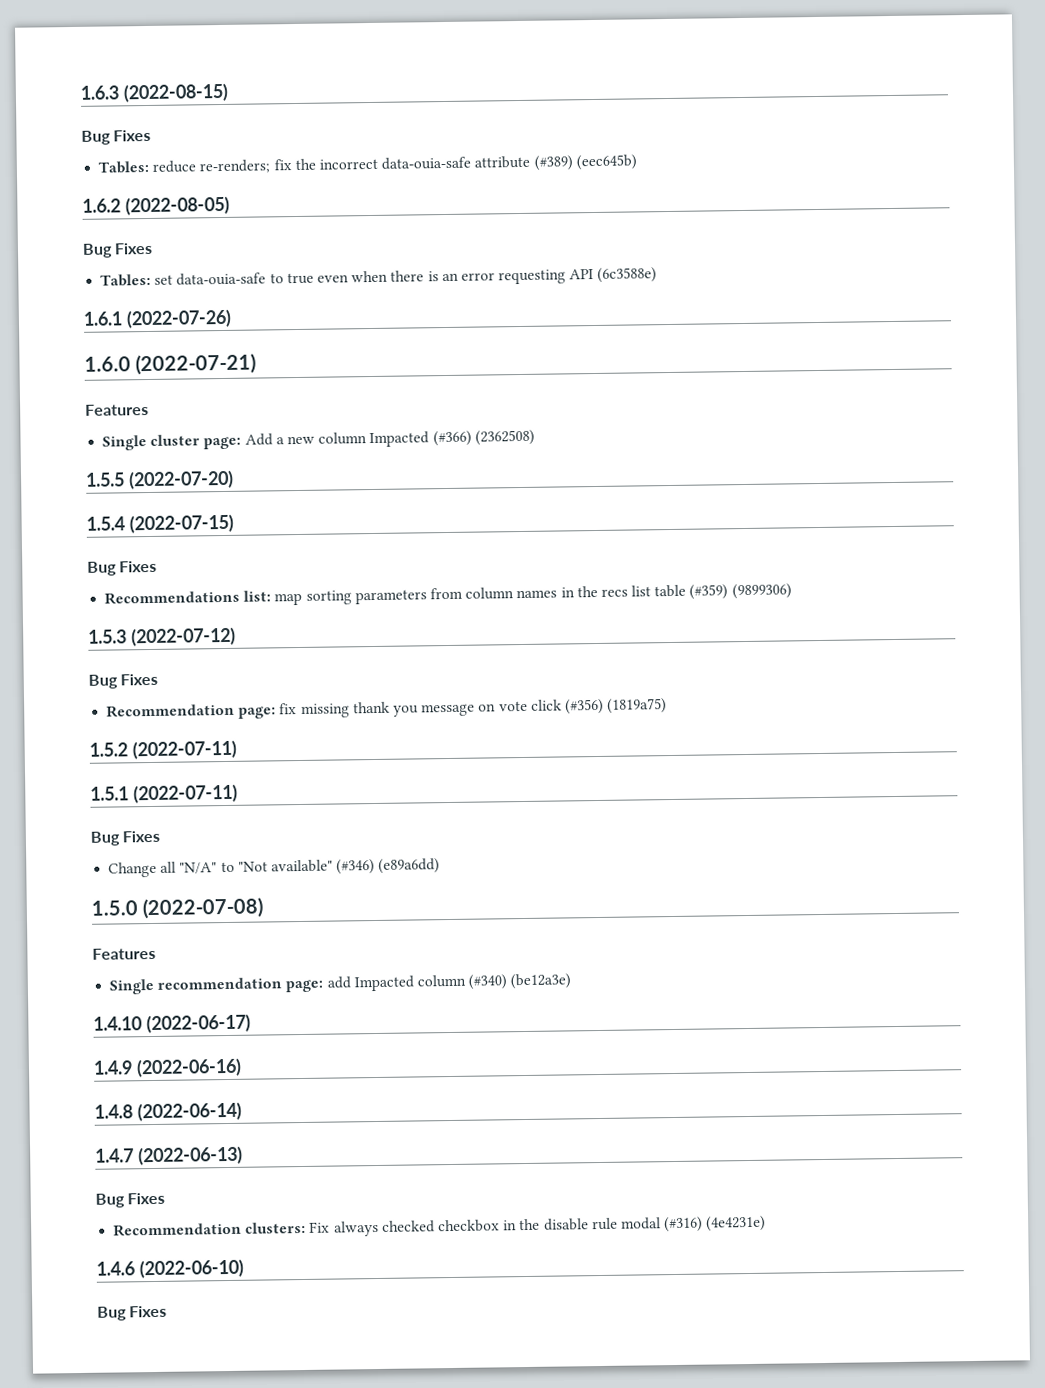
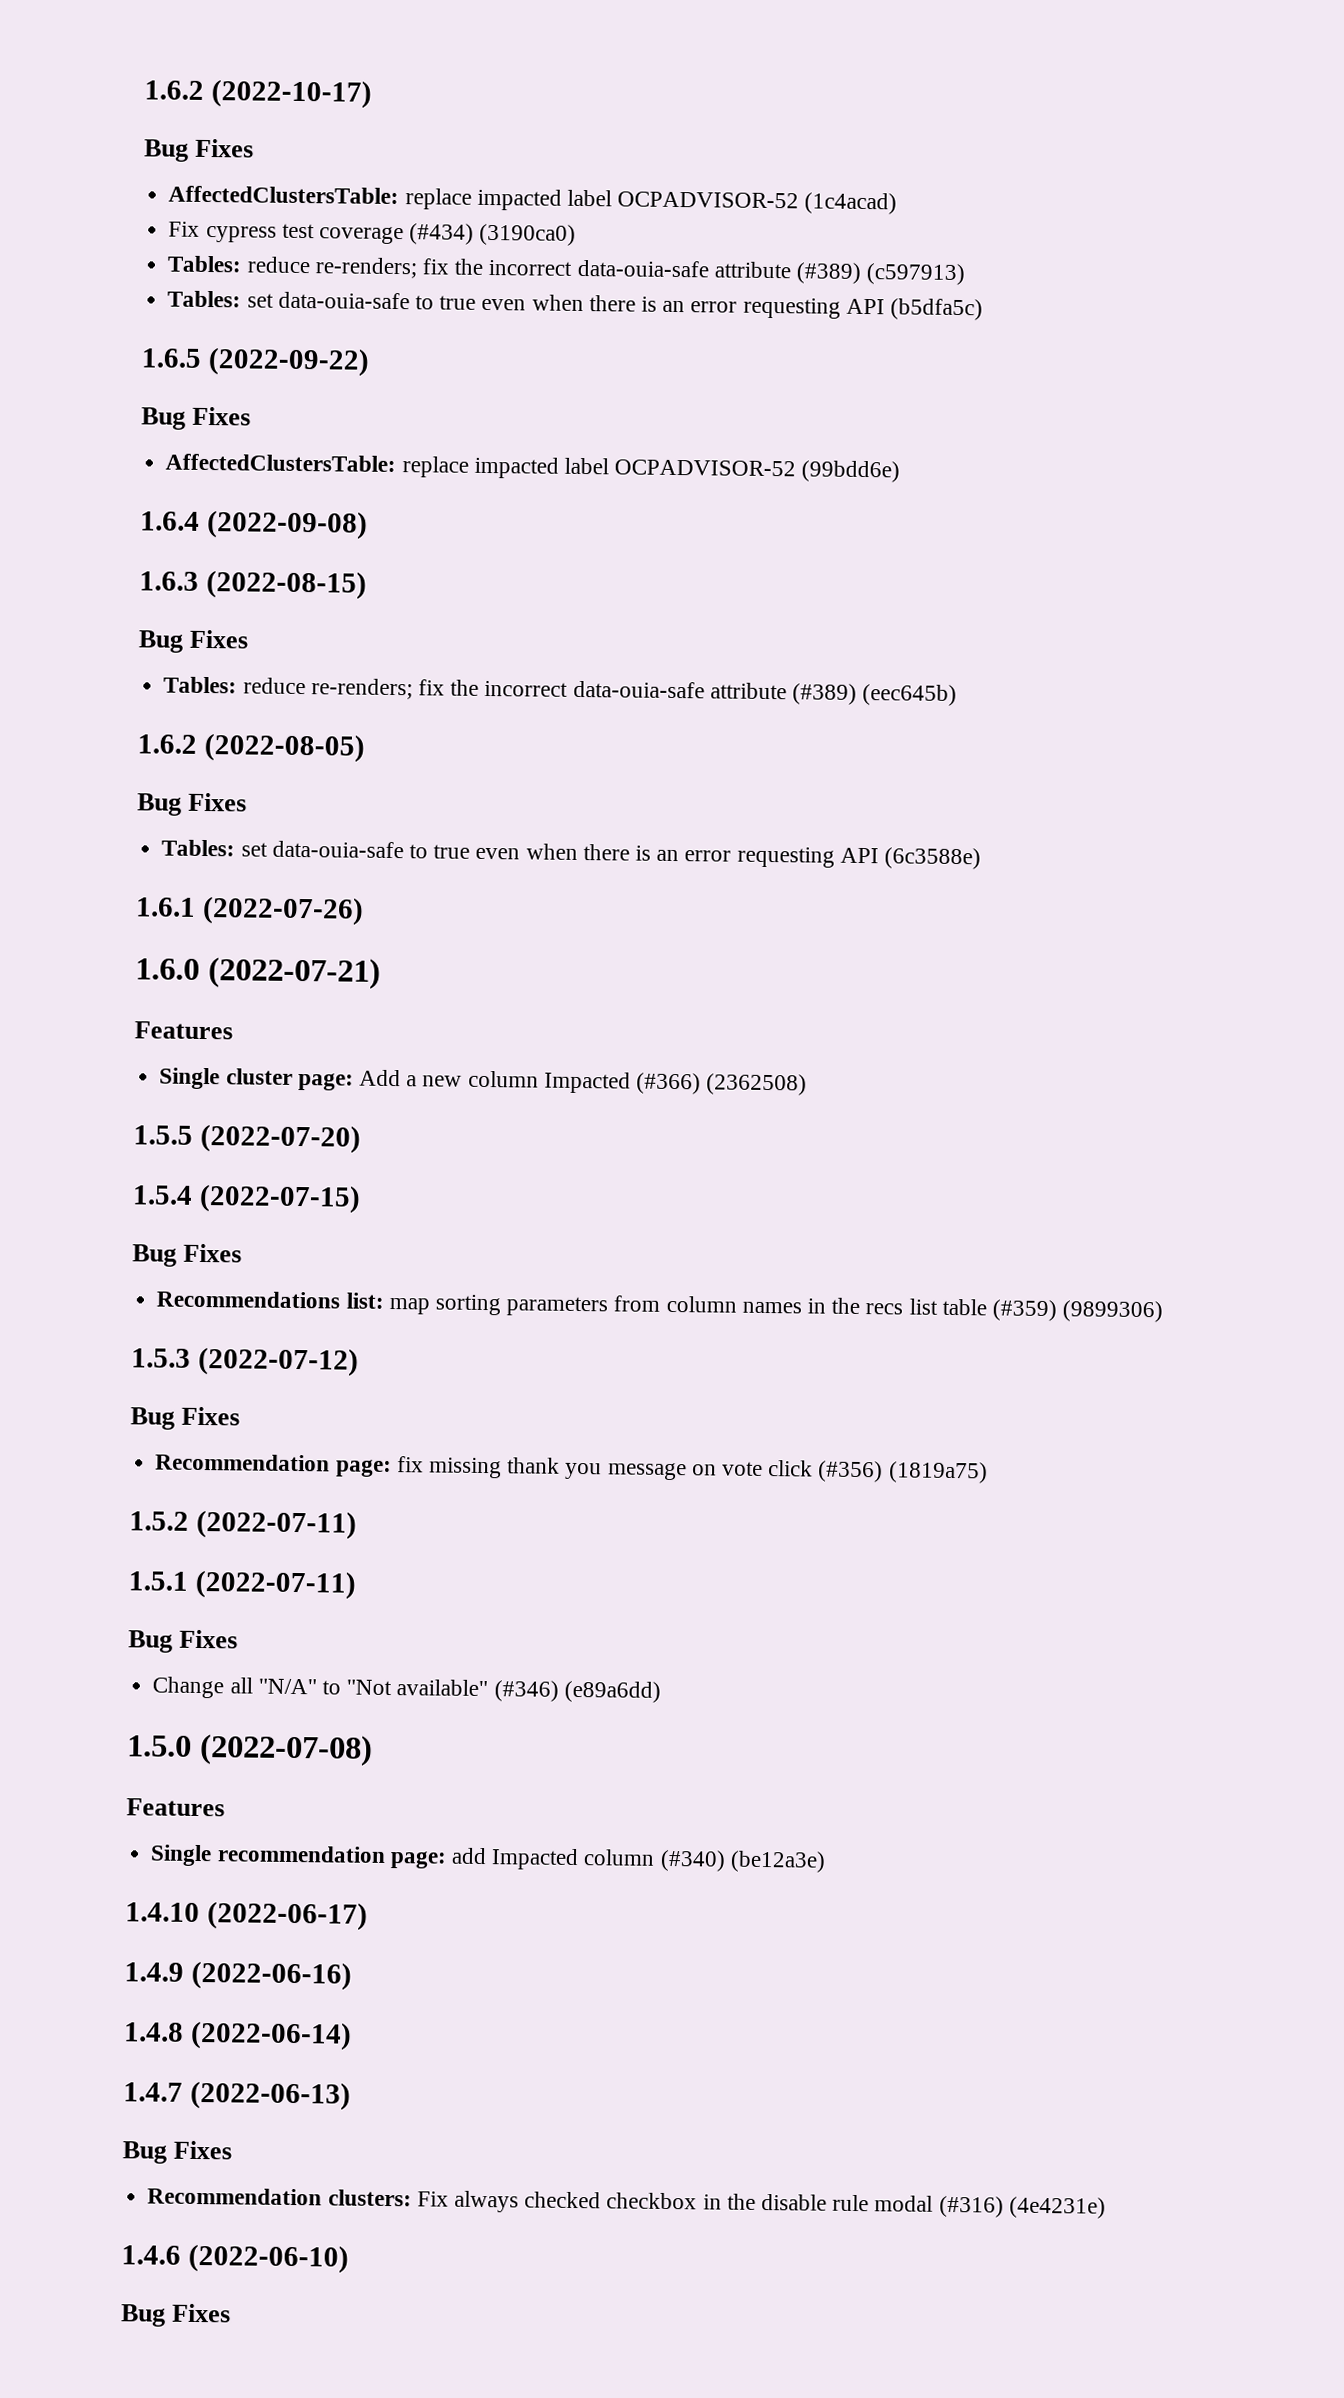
+ 1.6.2 (2022-10-17)
+ Bug Fixes
+ AffectedClustersTable: replace impacted label OCPADVISOR-52 (1c4acad)
+ Fix cypress test coverage (#434) (3190ca0)
+ Tables: reduce re-renders; fix the incorrect data-ouia-safe attribute (#389) (c597913)
+ Tables: set data-ouia-safe to true even when there is an error requesting API (b5dfa5c)
+ 1.6.5 (2022-09-22)
+ Bug Fixes
+ AffectedClustersTable: replace impacted label OCPADVISOR-52 (99bdd6e)
+ 1.6.4 (2022-09-08)

